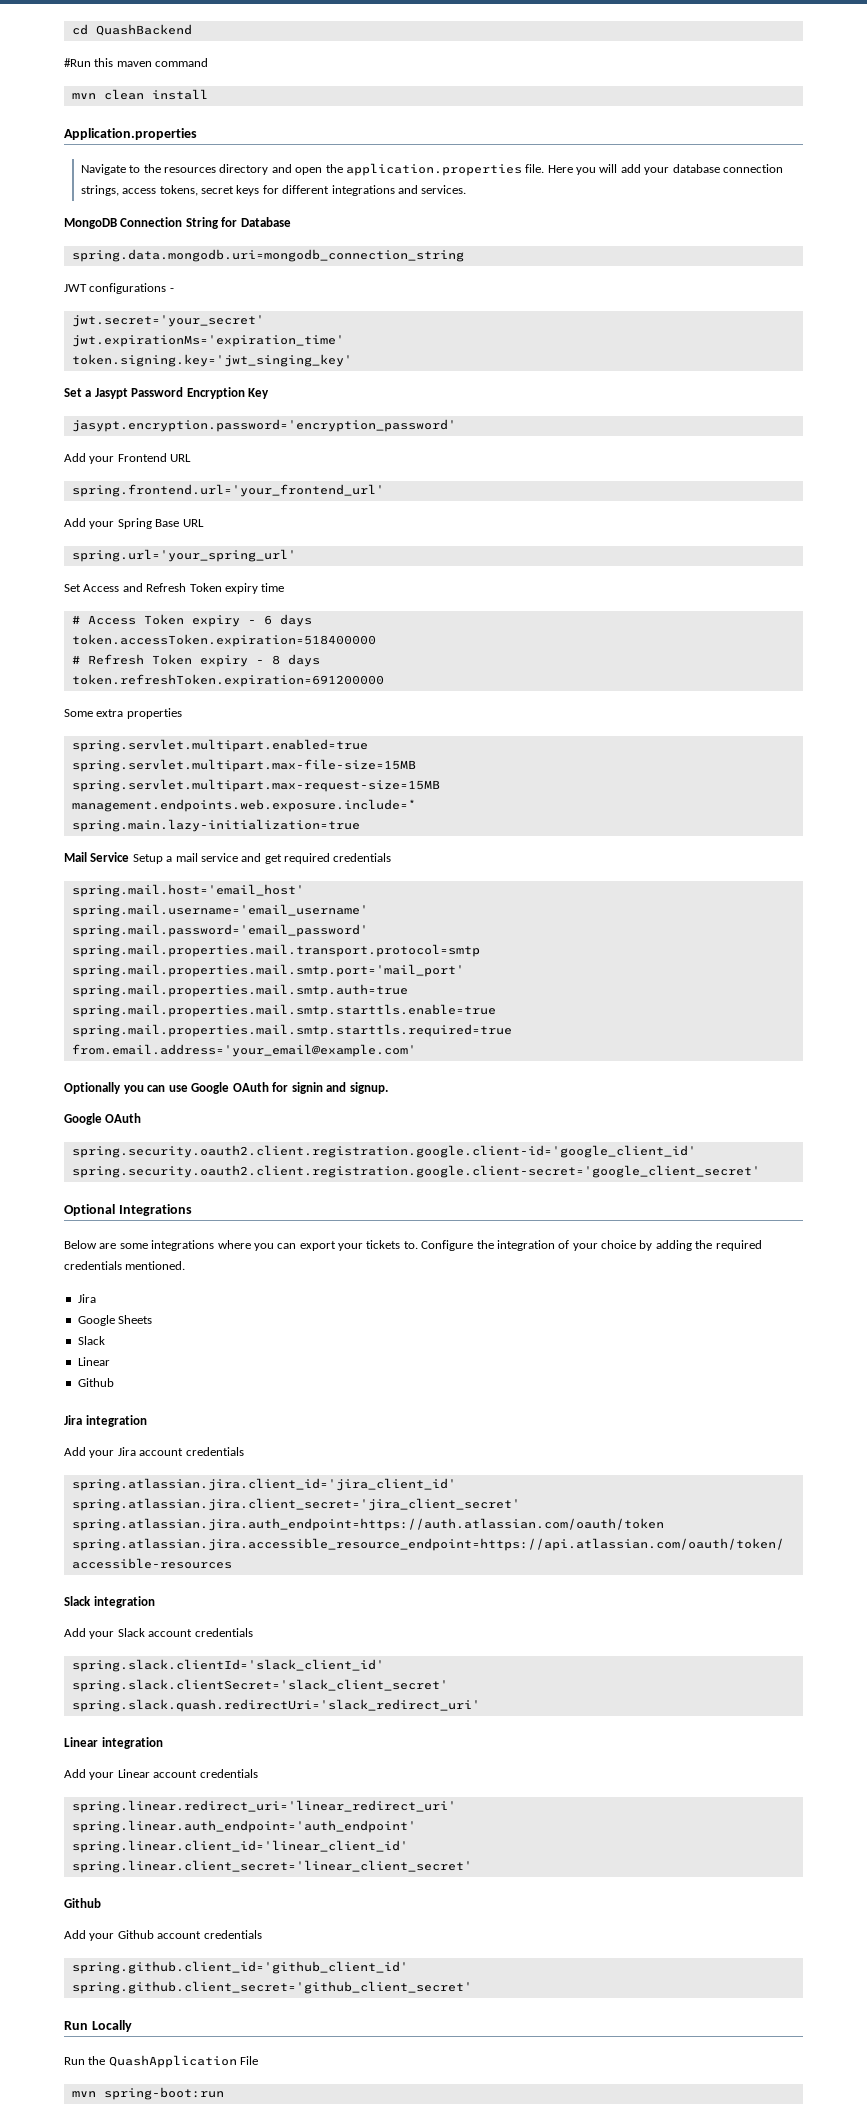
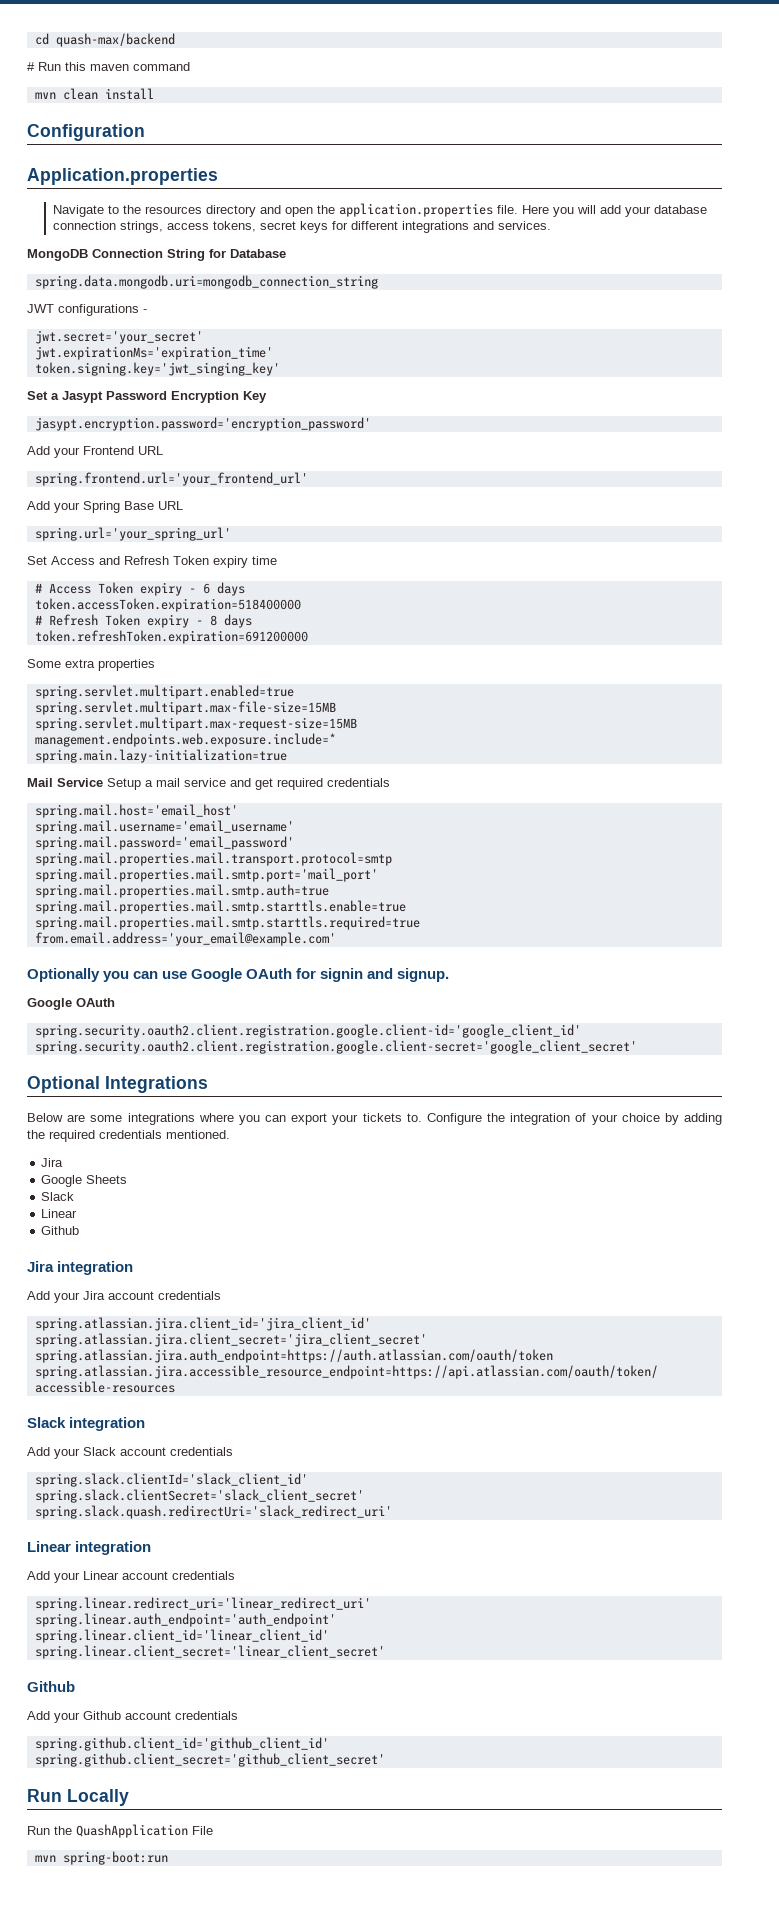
- cd QuashBackend
- #Run this maven command
+ cd quash-max/backend
+ # Run this maven command
+ Configuration

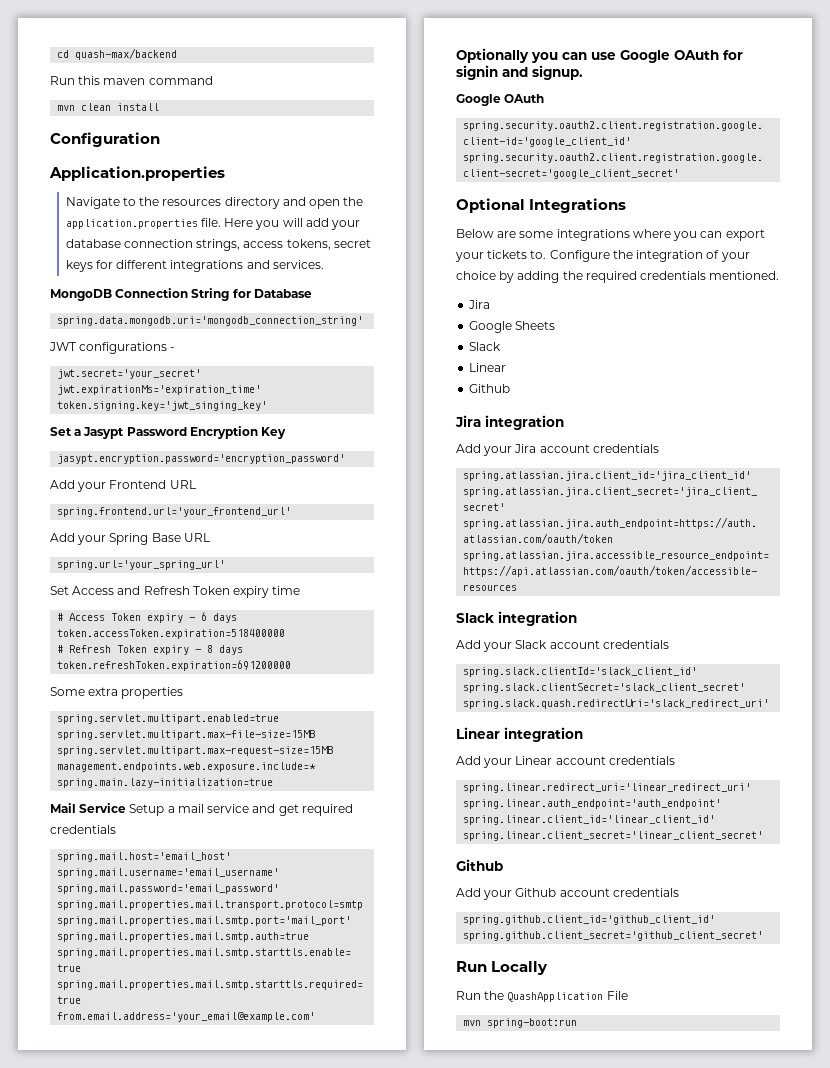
- # Run this maven command
+ Run this maven command
- spring.data.mongodb.uri=mongodb_connection_string
+ spring.data.mongodb.uri='mongodb_connection_string'

